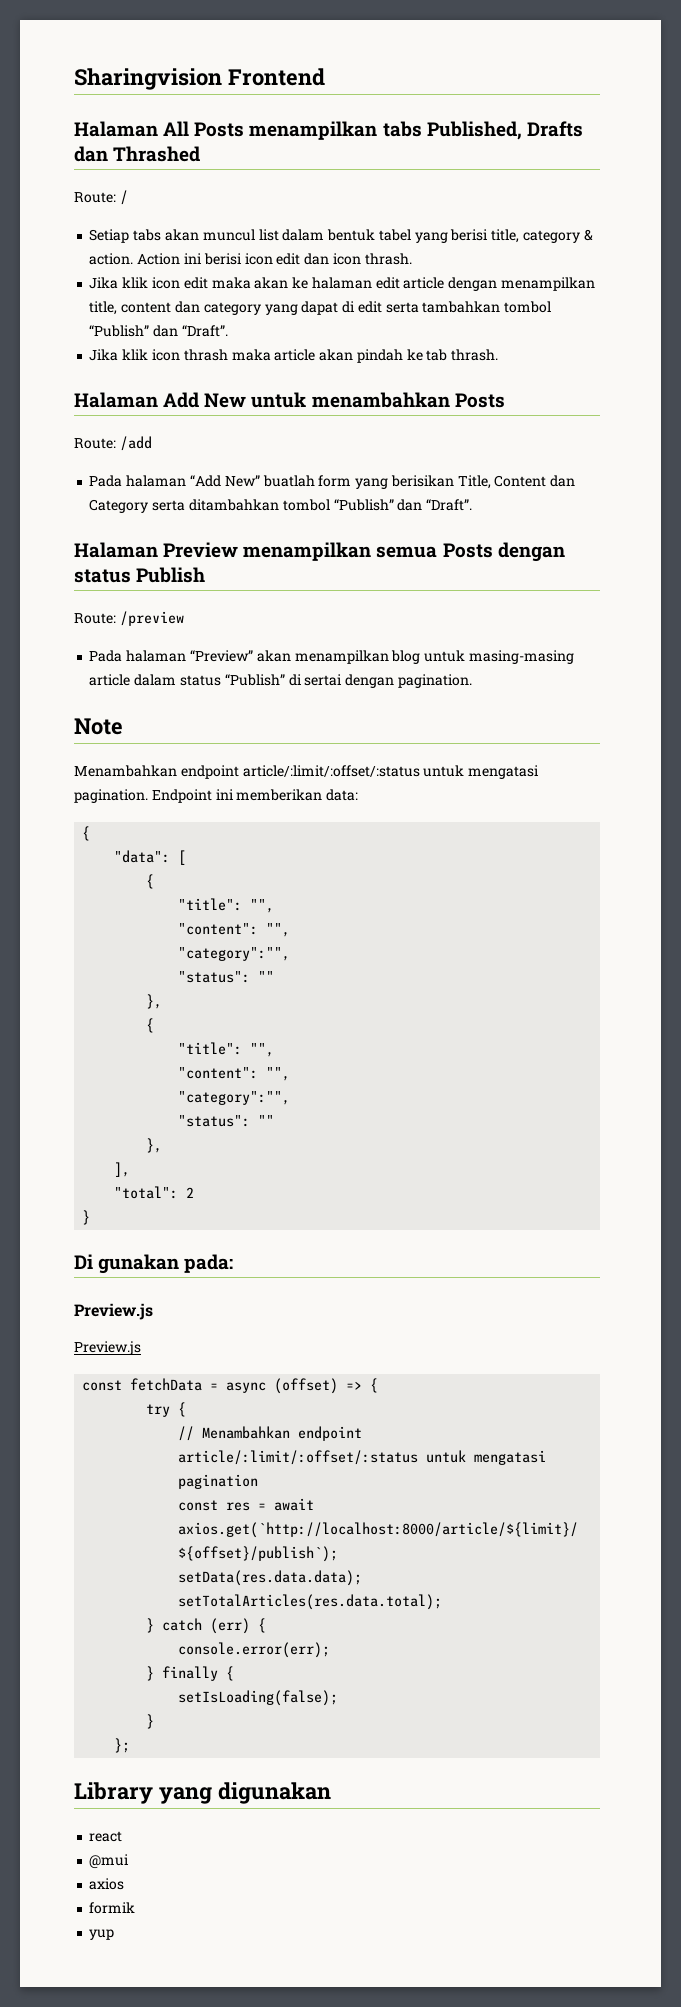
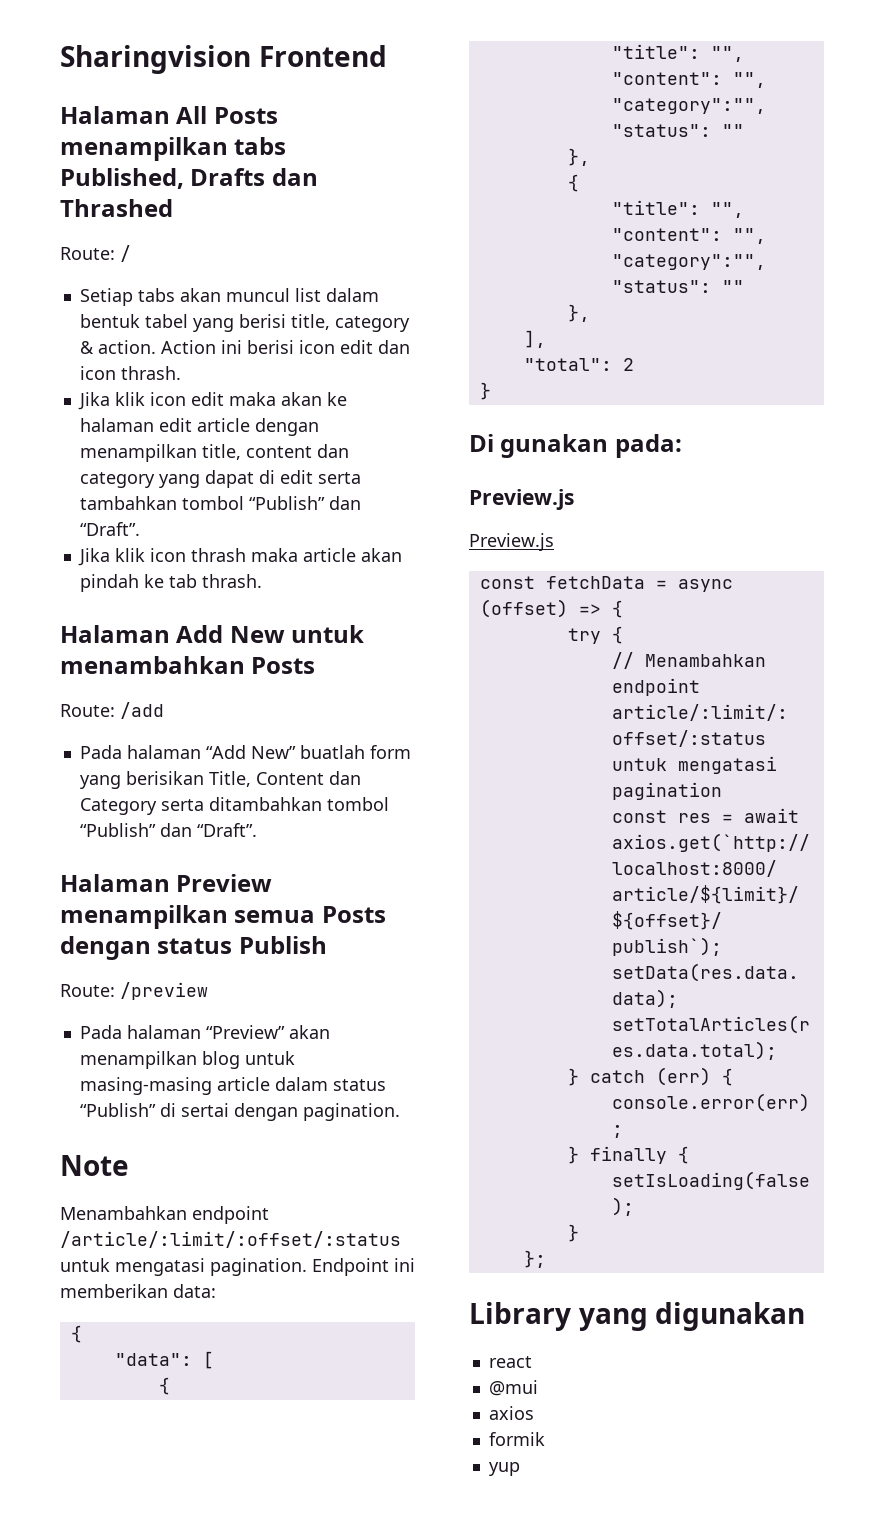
- Menambahkan endpoint article/:limit/:offset/:status untuk mengatasi pagination.
+ Menambahkan endpoint /article/:limit/:offset/:status untuk mengatasi pagination.

